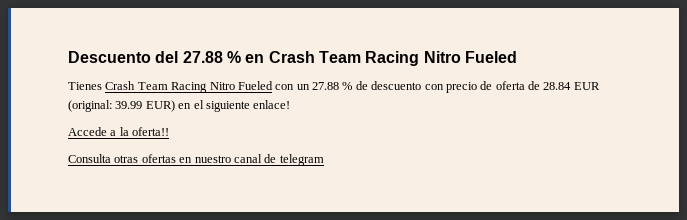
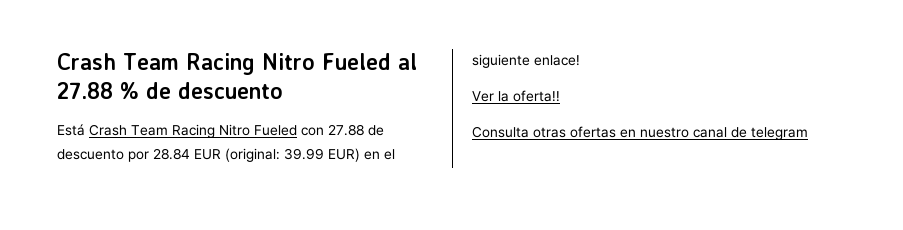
- Descuento del 27.88 % en Crash Team Racing Nitro Fueled
- Tienes Crash Team Racing Nitro Fueled con un 27.88 % de descuento con precio de oferta de 28.84 EUR (original: 39.99 EUR) en el siguiente enlace!
+ Crash Team Racing Nitro Fueled al 27.88 % de descuento
+ Está Crash Team Racing Nitro Fueled con 27.88 de descuento por 28.84 EUR (original: 39.99 EUR) en el siguiente enlace!
- Accede a la oferta!!
+ Ver la oferta!!

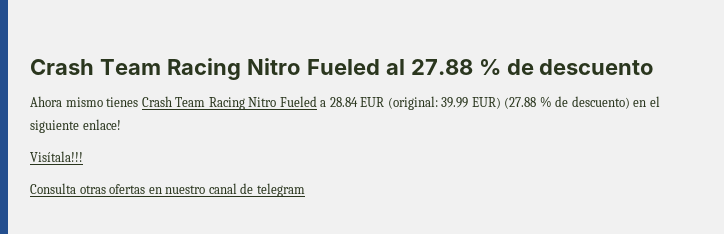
- Está Crash Team Racing Nitro Fueled con 27.88 de descuento por 28.84 EUR (original: 39.99 EUR) en el siguiente enlace!
+ Ahora mismo tienes Crash Team Racing Nitro Fueled a 28.84 EUR (original: 39.99 EUR) (27.88 % de descuento) en el siguiente enlace!
- Ver la oferta!!
+ Visítala!!!

